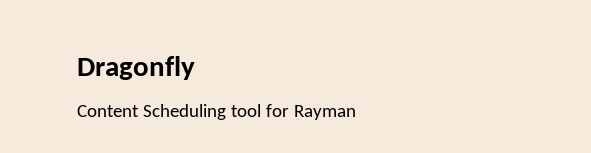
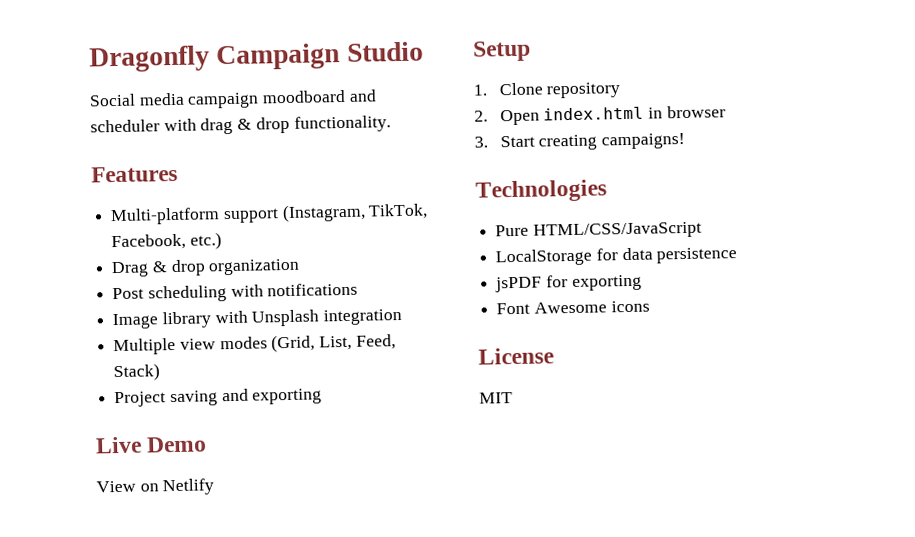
- Dragonfly
- Content Scheduling tool for Rayman
+ Dragonfly Campaign Studio
+ Social media campaign moodboard and scheduler with drag & drop functionality.
+ Features
+ Multi-platform support (Instagram, TikTok, Facebook, etc.)
+ Drag & drop organization
+ Post scheduling with notifications
+ Image library with Unsplash integration
+ Multiple view modes (Grid, List, Feed, Stack)
+ Project saving and exporting
+ Live Demo
+ View on Netlify
+ Setup
+ 1. Clone repository
+ 2. Open index.html in browser
+ 3. Start creating campaigns!
+ Technologies
+ Pure HTML/CSS/JavaScript
+ LocalStorage for data persistence
+ jsPDF for exporting
+ Font Awesome icons
+ License
+ MIT

